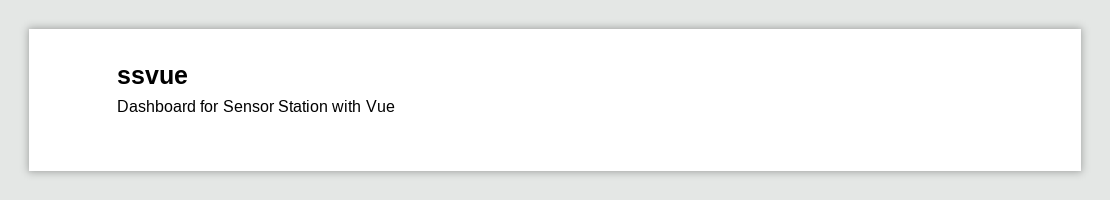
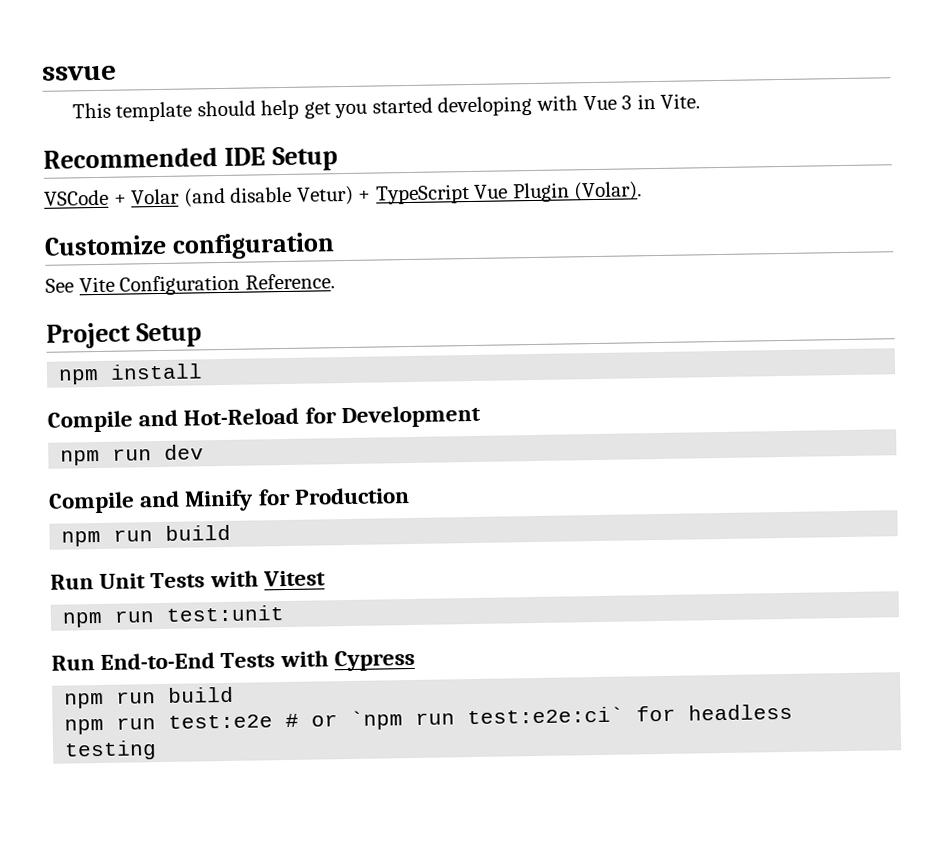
- Dashboard for Sensor Station with Vue
+ This template should help get you started developing with Vue 3 in Vite.
+ Recommended IDE Setup
+ VSCode + Volar (and disable Vetur) + TypeScript Vue Plugin (Volar).
+ Customize configuration
+ See Vite Configuration Reference.
+ Project Setup
+ npm install
+ Compile and Hot-Reload for Development
+ npm run dev
+ Compile and Minify for Production
+ npm run build
+ Run Unit Tests with Vitest
+ npm run test:unit
+ Run End-to-End Tests with Cypress
+ npm run build
+ npm run test:e2e # or `npm run test:e2e:ci` for headless testing

